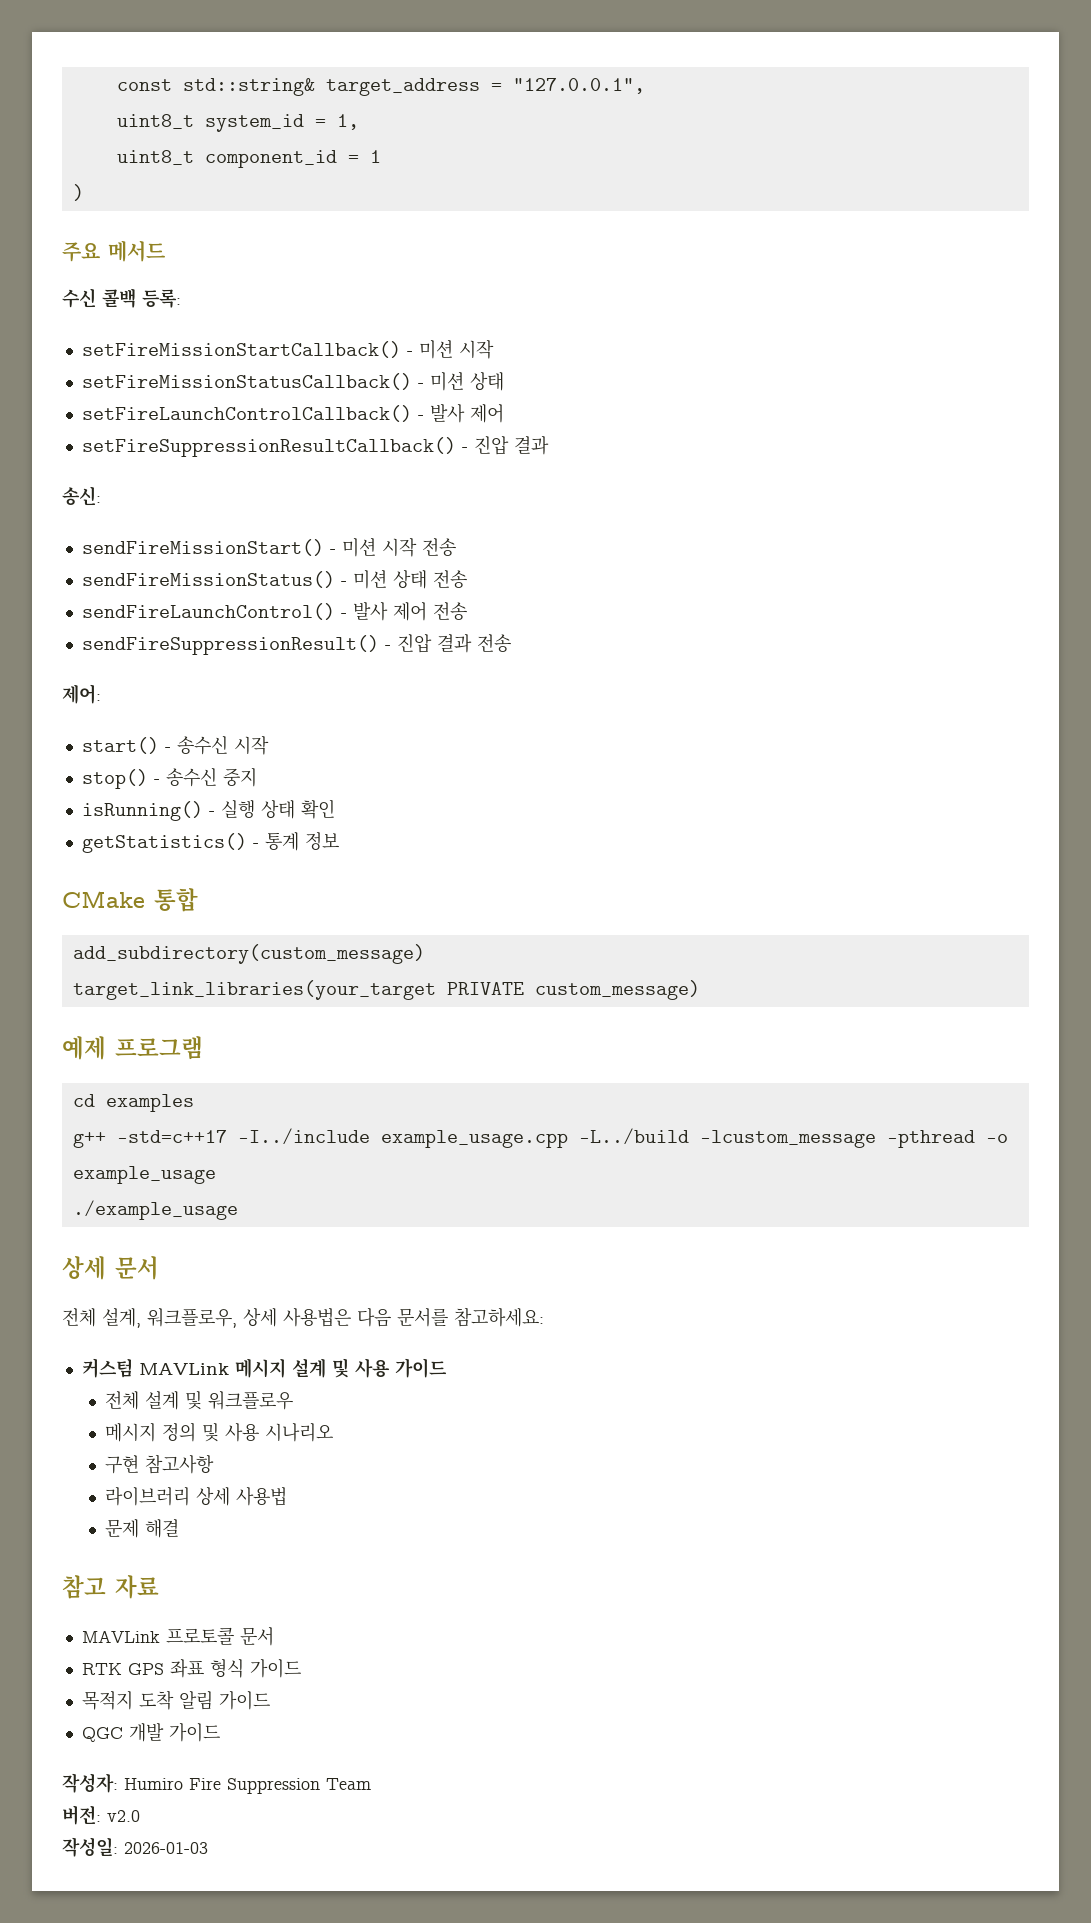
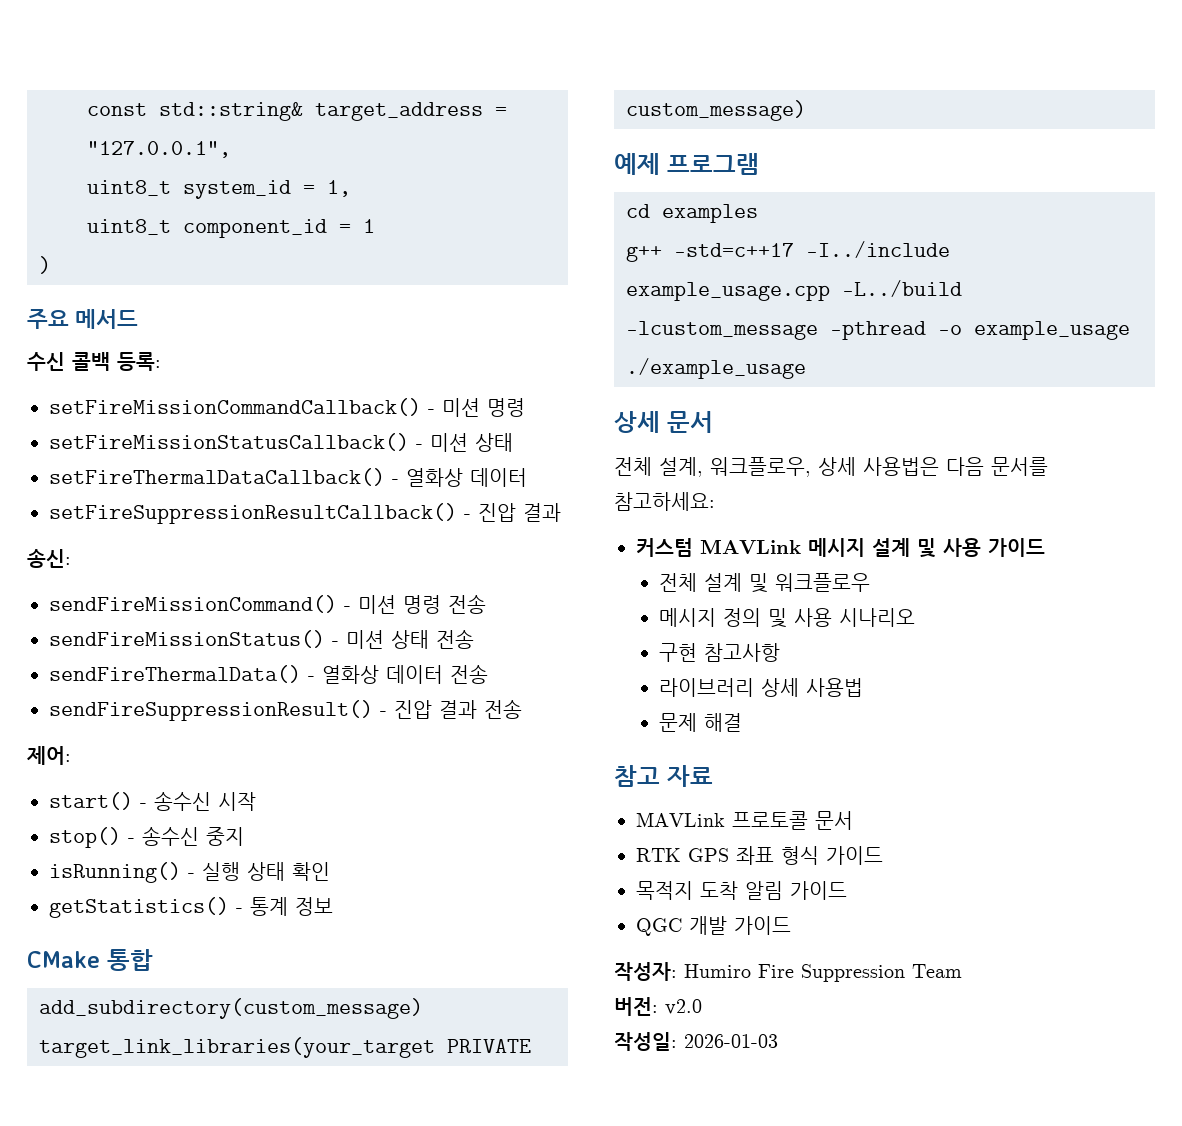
- setFireMissionStartCallback() - 미션 시작
+ setFireMissionCommandCallback() - 미션 명령
- setFireLaunchControlCallback() - 발사 제어
+ setFireThermalDataCallback() - 열화상 데이터
- sendFireMissionStart() - 미션 시작 전송
+ sendFireMissionCommand() - 미션 명령 전송
- sendFireLaunchControl() - 발사 제어 전송
+ sendFireThermalData() - 열화상 데이터 전송

